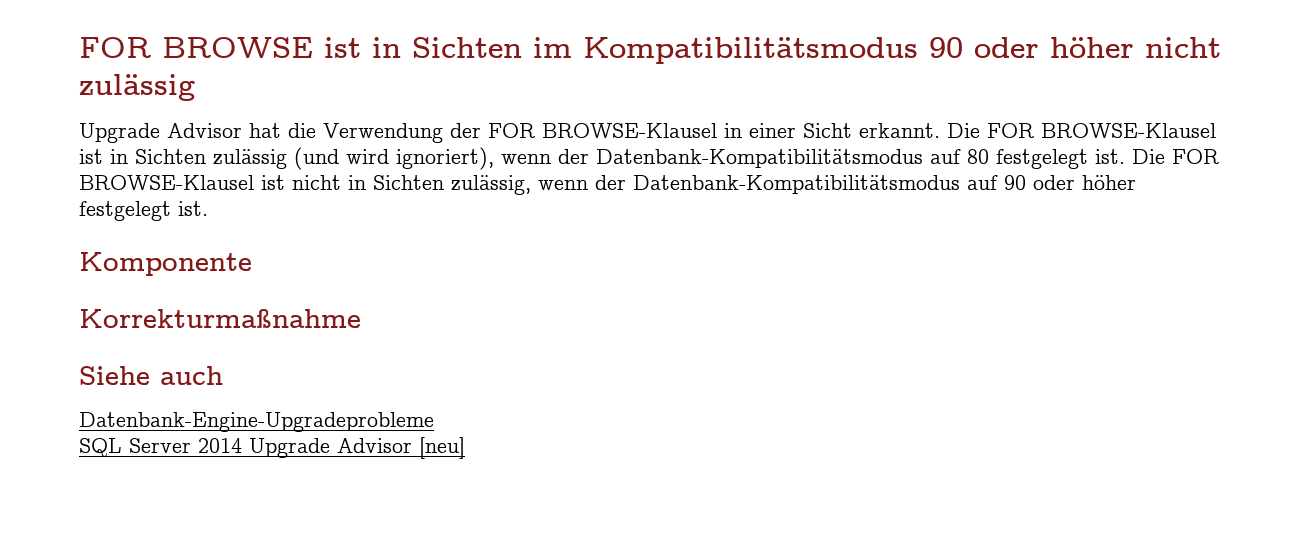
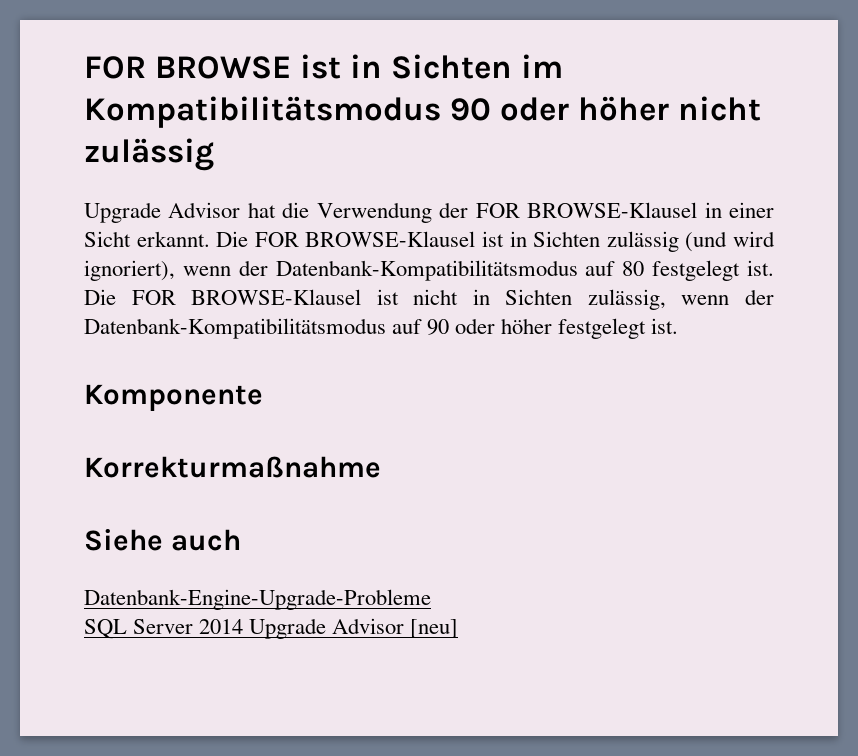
- Datenbank-Engine-Upgradeprobleme
+ Datenbank-Engine-Upgrade-Probleme

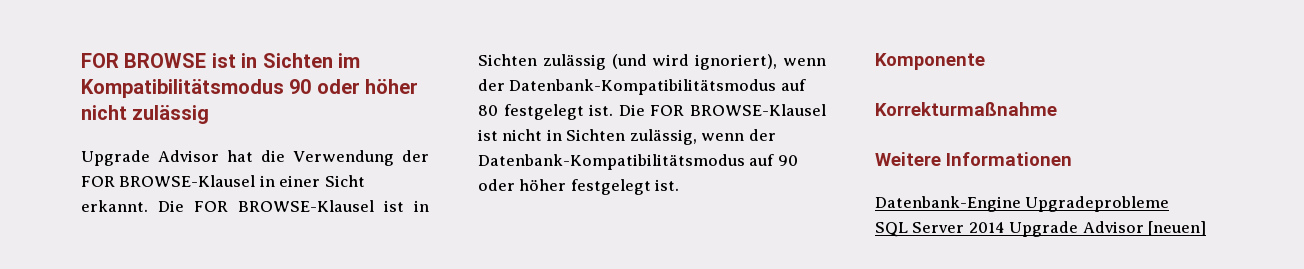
- Siehe auch
- Datenbank-Engine-Upgrade-Probleme
+ Weitere Informationen
+ Datenbank-Engine Upgradeprobleme
- SQL Server 2014 Upgrade Advisor [neu]
+ SQL Server 2014 Upgrade Advisor [neuen]

